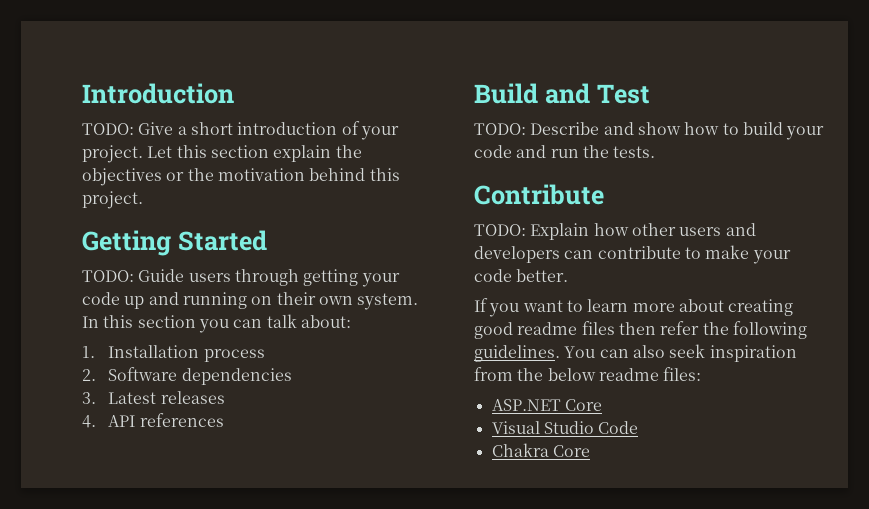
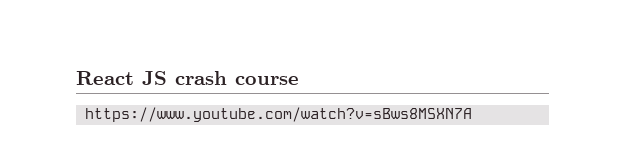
- Introduction
- TODO: Give a short introduction of your project. Let this section explain the objectives or the motivation behind this project.
- Getting Started
- TODO: Guide users through getting your code up and running on their own system. In this section you can talk about:
- 1. Installation process
- 2. Software dependencies
- 3. Latest releases
- 4. API references
- Build and Test
- TODO: Describe and show how to build your code and run the tests.
- Contribute
- TODO: Explain how other users and developers can contribute to make your code better.
- If you want to learn more about creating good readme files then refer the following guidelines. You can also seek inspiration from the below readme files:
- ASP.NET Core
- Visual Studio Code
- Chakra Core
+ React JS crash course
+ https://www.youtube.com/watch?v=sBws8MSXN7A

